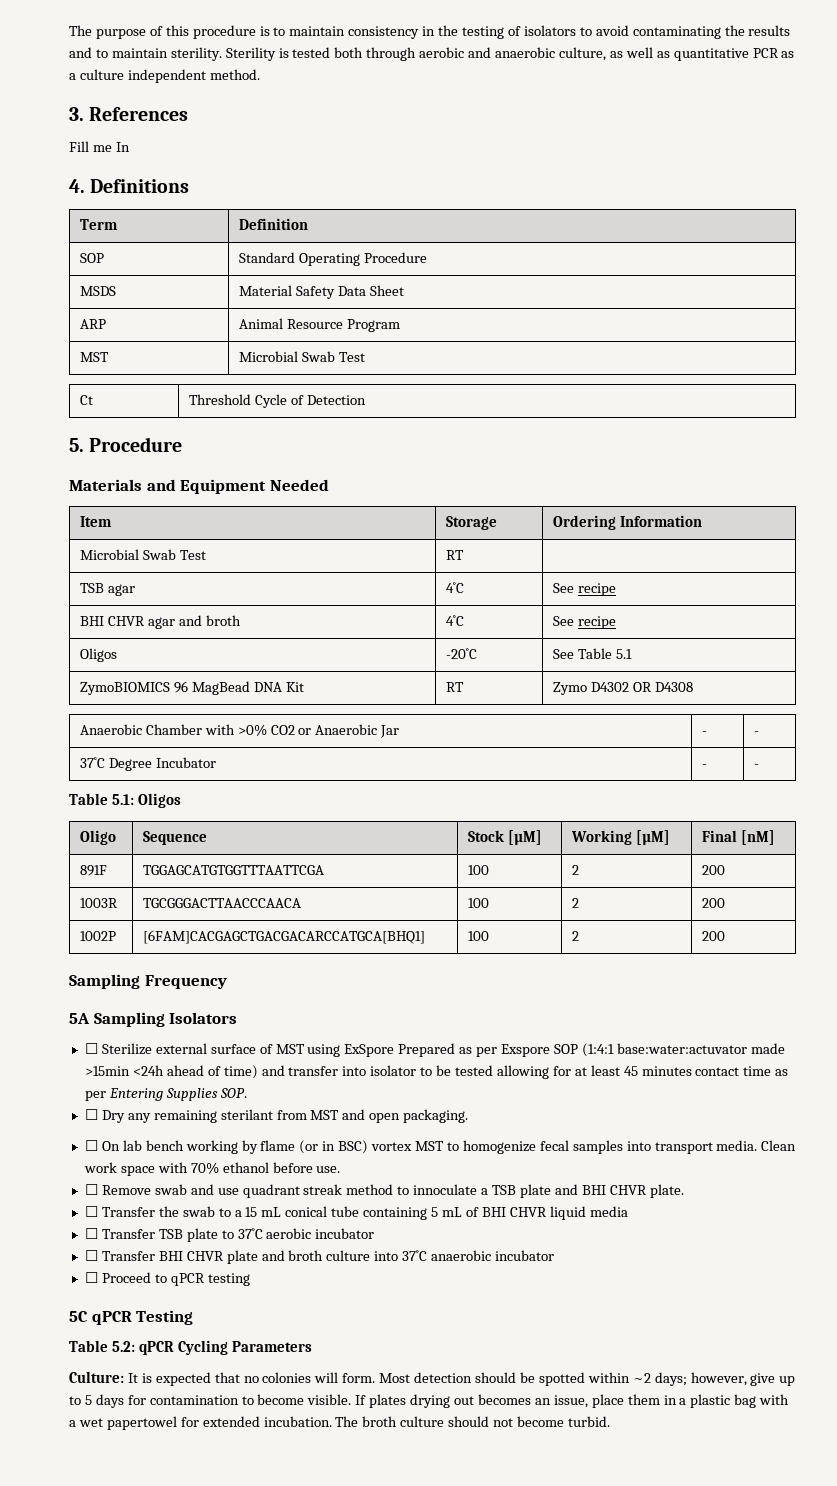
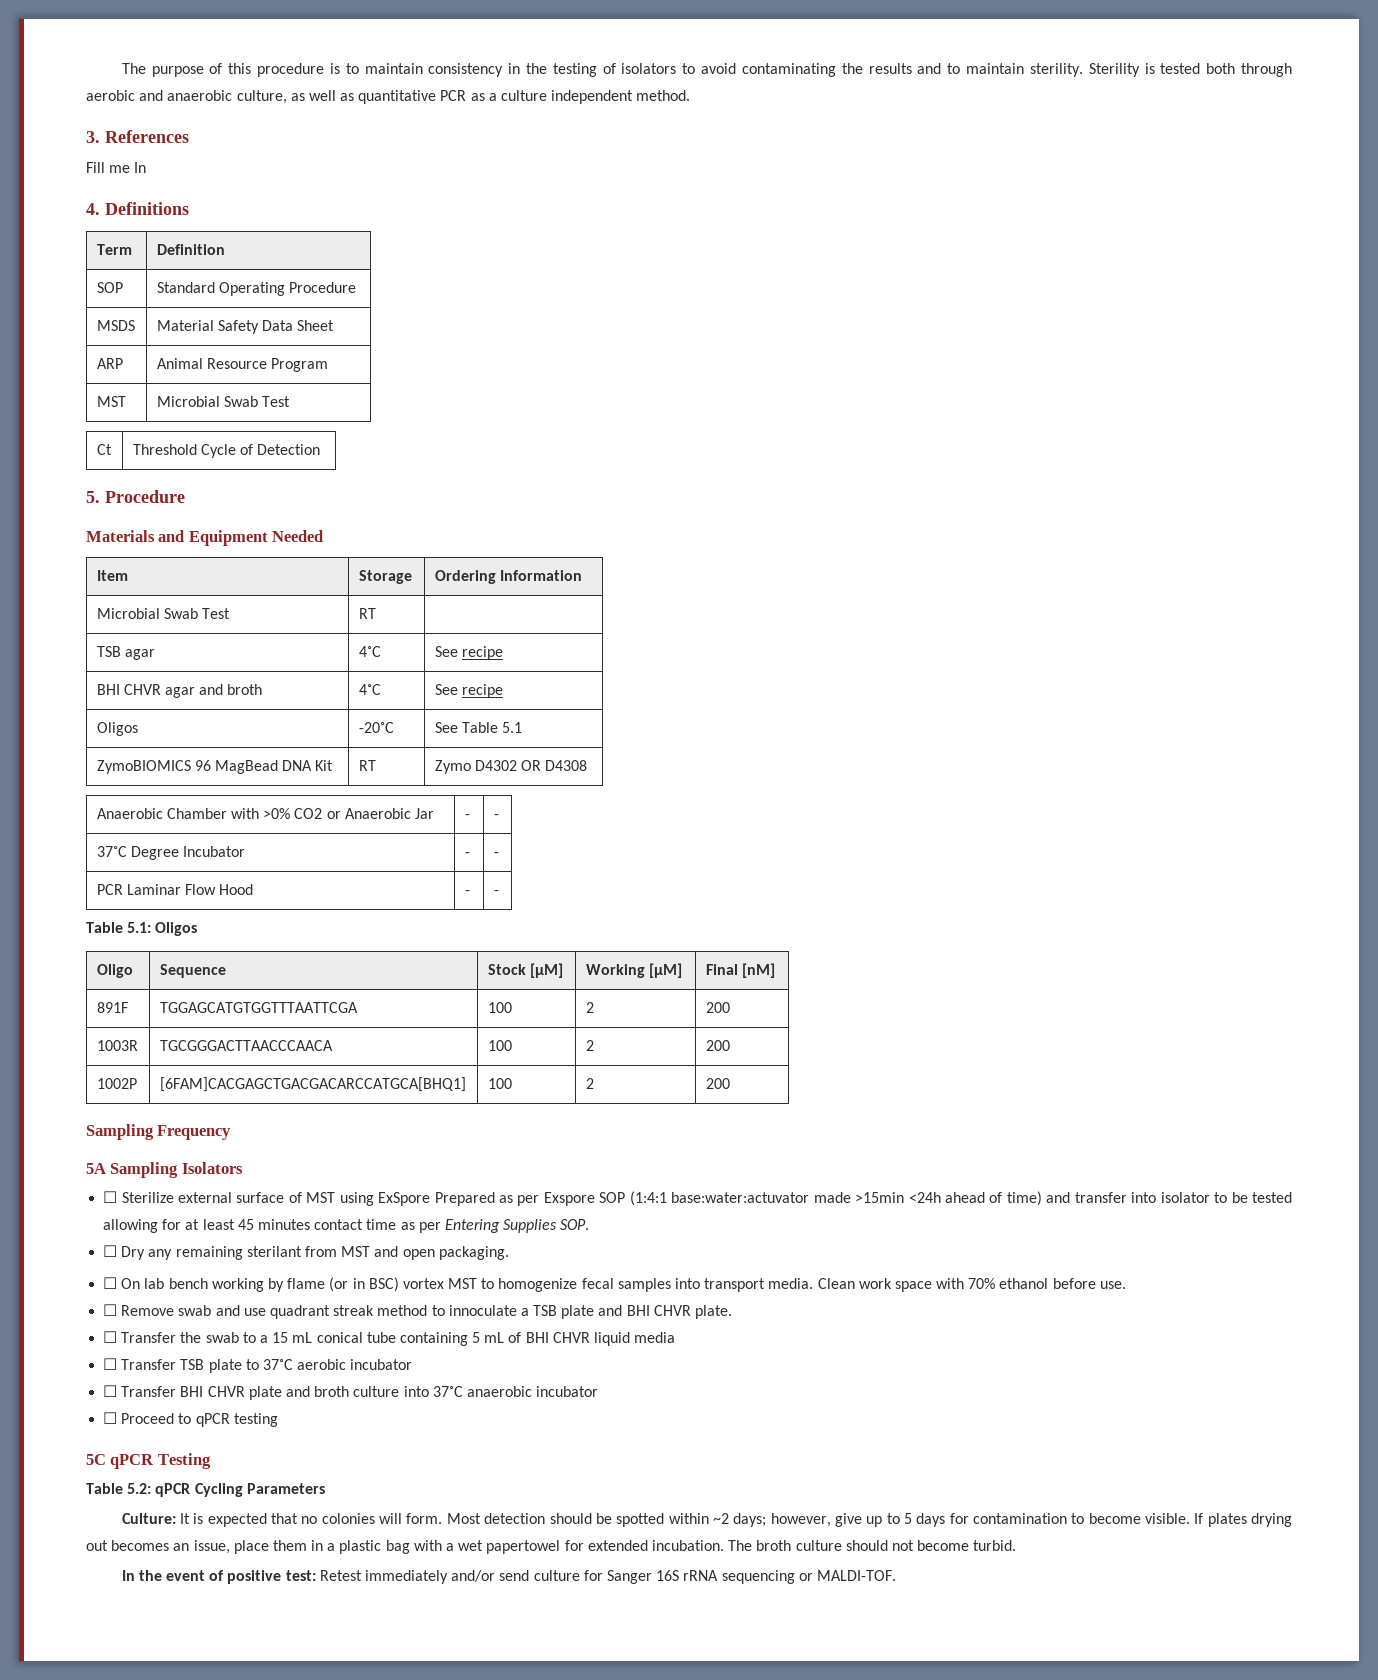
+ PCR Laminar Flow Hood | - | -
+ In the event of positive test: Retest immediately and/or send culture for Sanger 16S rRNA sequencing or MALDI-TOF.

